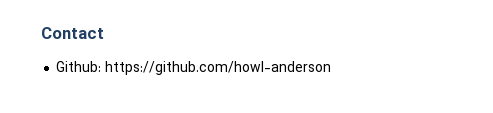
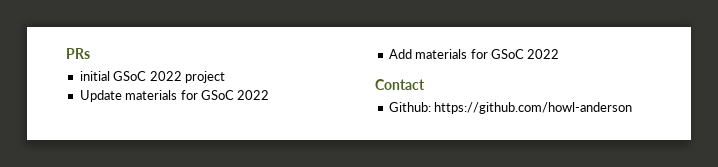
+ PRs
+ initial GSoC 2022 project
+ Update materials for GSoC 2022
+ Add materials for GSoC 2022

